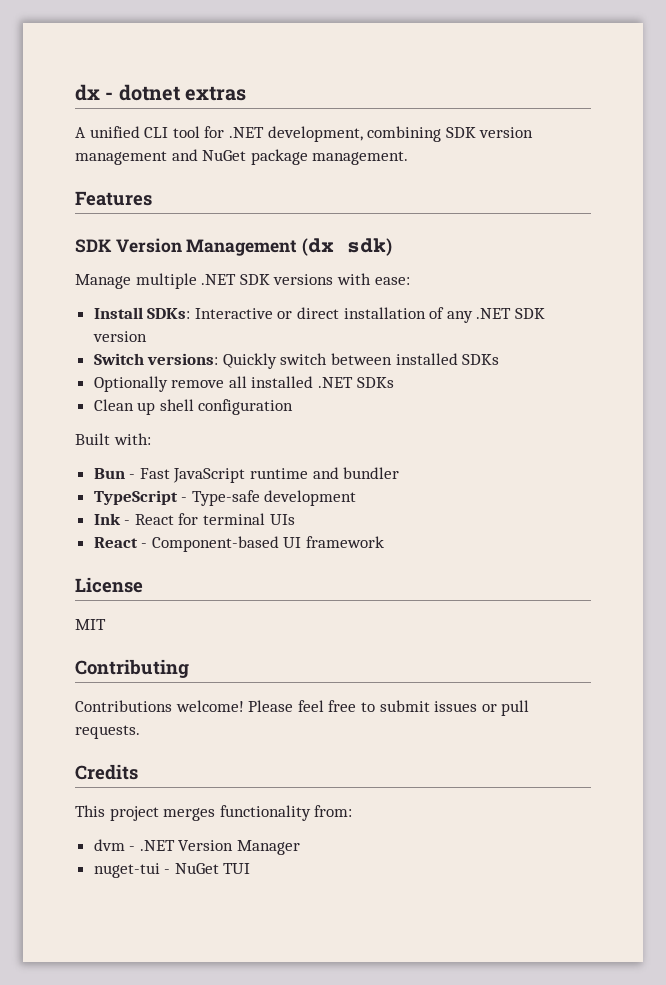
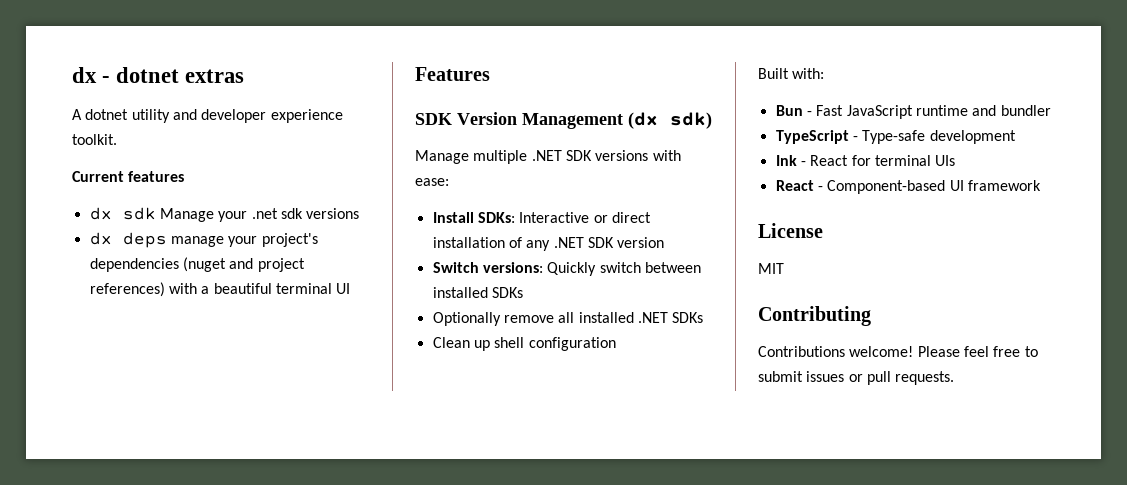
- A unified CLI tool for .NET development, combining SDK version management and NuGet package management.
+ A dotnet utility and developer experience toolkit.
+ Current features
+ dx sdk Manage your .net sdk versions
+ dx deps manage your project's dependencies (nuget and project references) with a beautiful terminal UI
- Credits
- This project merges functionality from:
- dvm - .NET Version Manager
- nuget-tui - NuGet TUI

